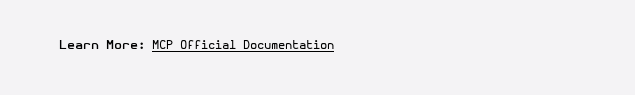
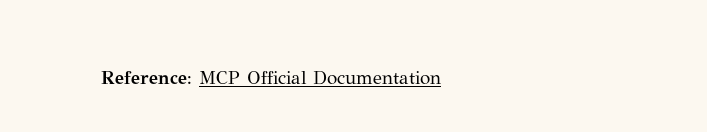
- Learn More: MCP Official Documentation
+ Reference: MCP Official Documentation

